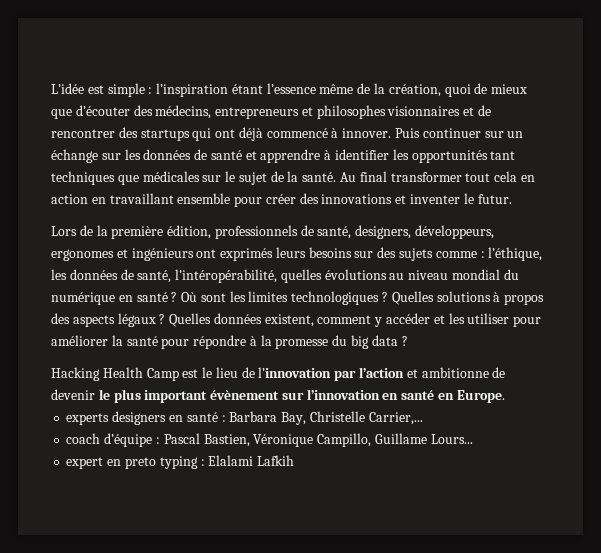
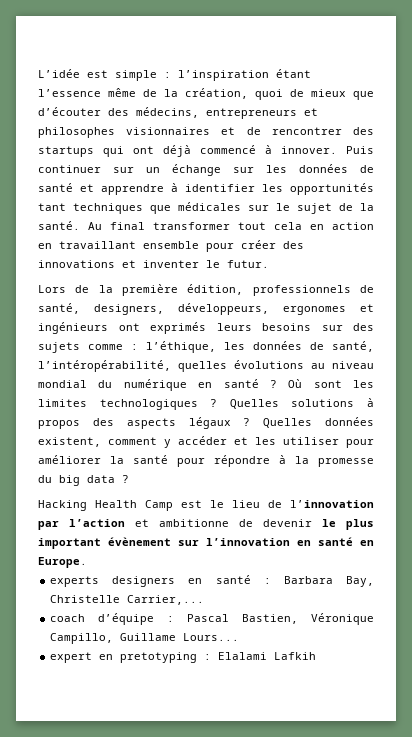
- expert en preto typing : Elalami Lafkih
+ expert en pretotyping : Elalami Lafkih

